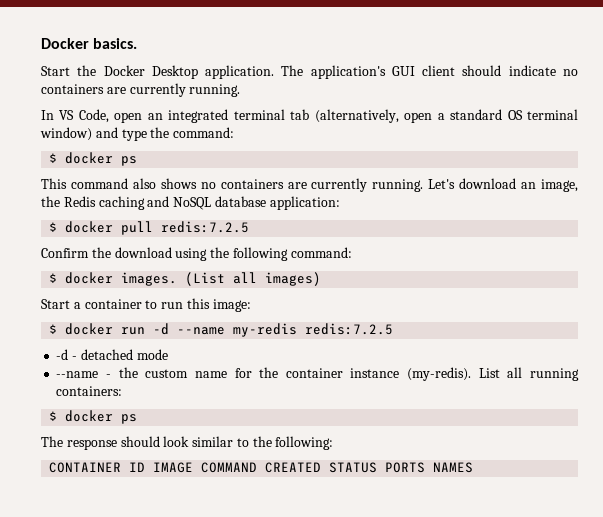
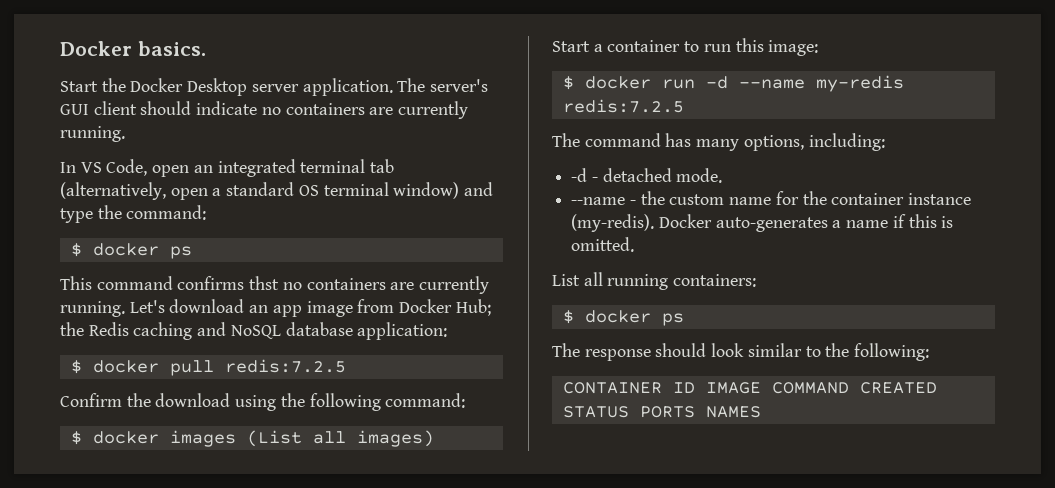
- Start the Docker Desktop application.
+ Start the Docker Desktop server application.
- The application's GUI client should indicate no containers are currently running.
+ The server's GUI client should indicate no containers are currently running.
- This command also shows no containers are currently running.
+ This command confirms thst no containers are currently running.
- Let's download an image, the Redis caching and NoSQL database application:
+ Let's download an app image from Docker Hub; the Redis caching and NoSQL database application:
- $ docker images. (List all images)
+ $ docker images (List all images)
+ The command has many options, including:
- -d - detached mode
+ -d - detached mode.
- --name - the custom name for the container instance (my-redis). List all running containers:
+ --name - the custom name for the container instance (my-redis). Docker auto-generates a name if this is omitted.
+ List all running containers:

